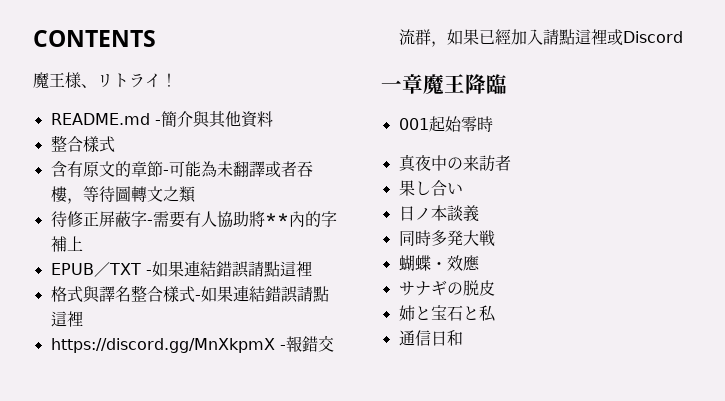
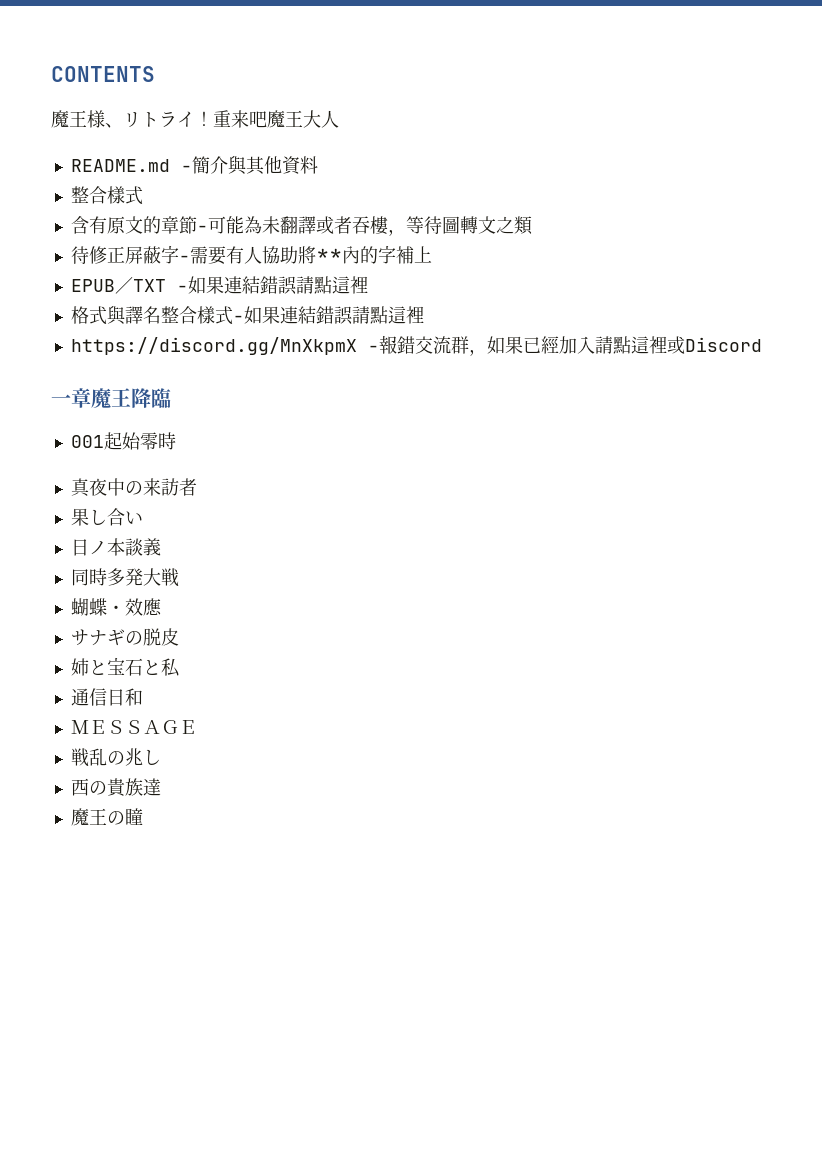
+ 重来吧魔王大人
+ ＭＥＳＳＡＧＥ
+ 戦乱の兆し
+ 西の貴族達
+ 魔王の瞳

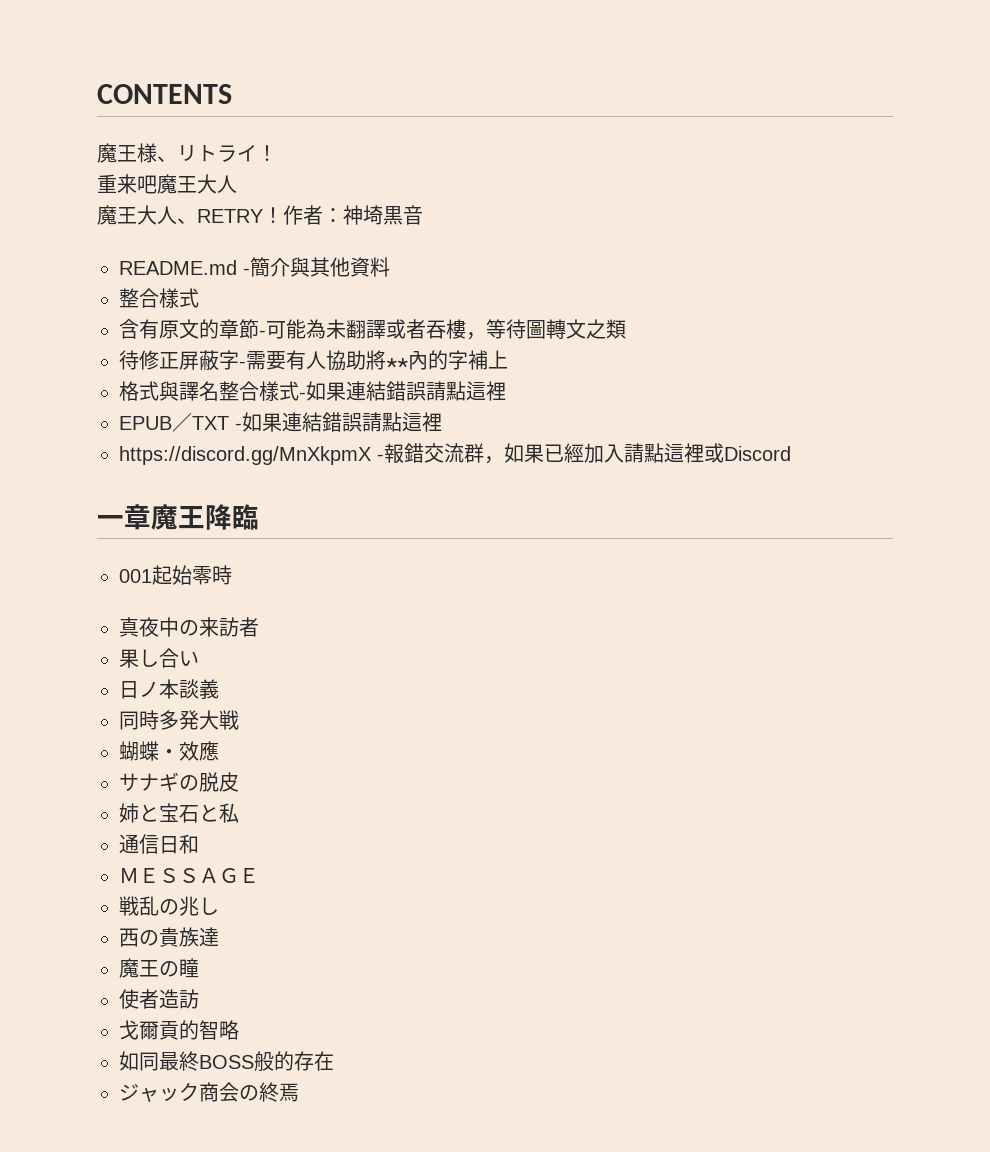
- 魔王様、リトライ！重来吧魔王大人
+ 魔王様、リトライ！
+ 重来吧魔王大人
+ 魔王大人、RETRY！作者：神埼黒音
+ 格式與譯名整合樣式-如果連結錯誤請點這裡
  EPUB／TXT -如果連結錯誤請點這裡
- 格式與譯名整合樣式-如果連結錯誤請點這裡
+ 使者造訪
+ 戈爾貢的智略
+ 如同最終BOSS般的存在
+ ジャック商会の終焉

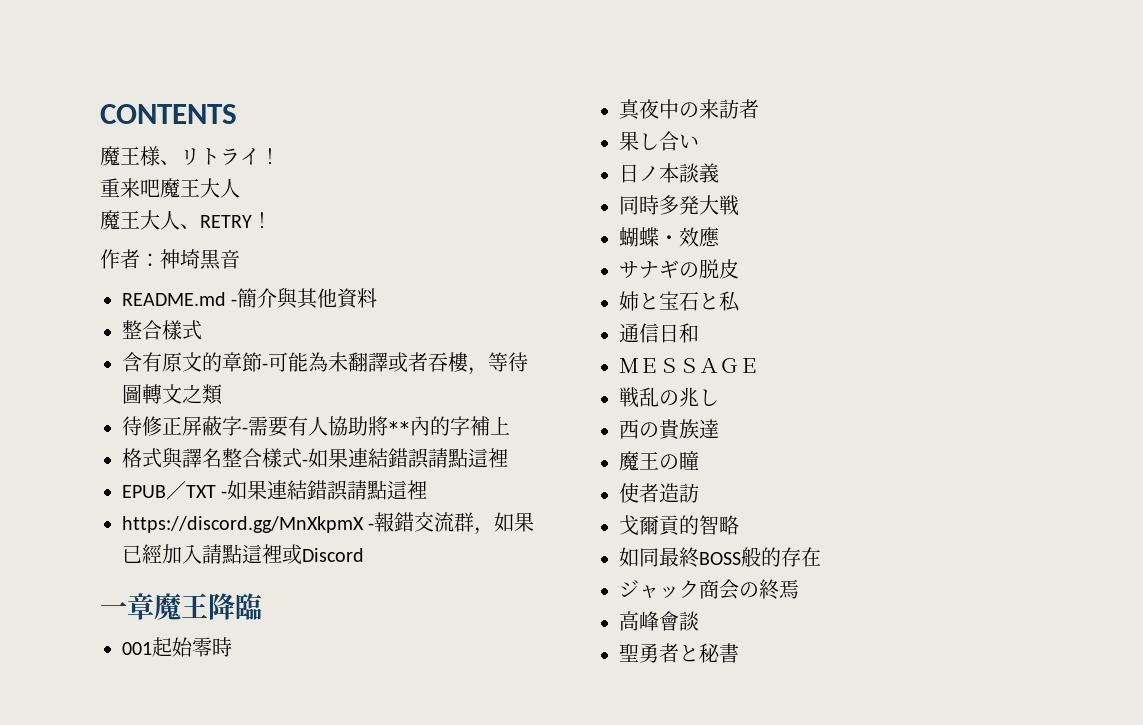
- 魔王大人、RETRY！作者：神埼黒音
+ 魔王大人、RETRY！
+ 作者：神埼黒音
+ 高峰會談
+ 聖勇者と秘書

